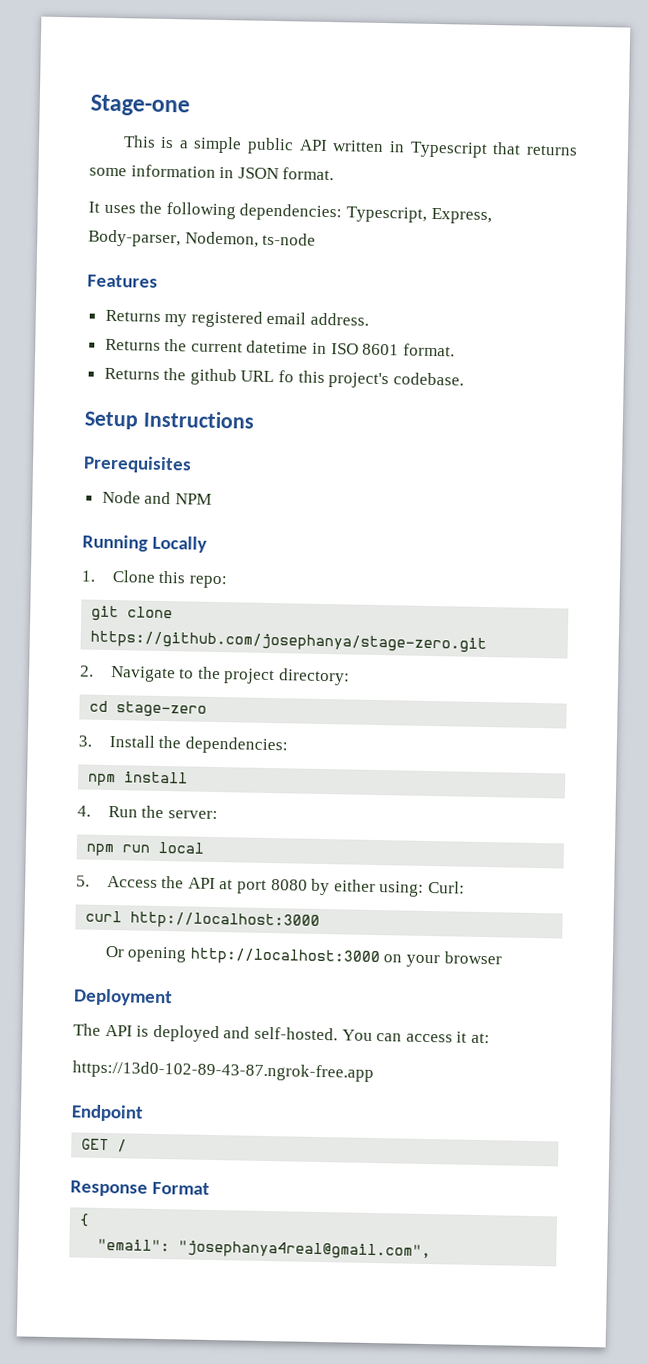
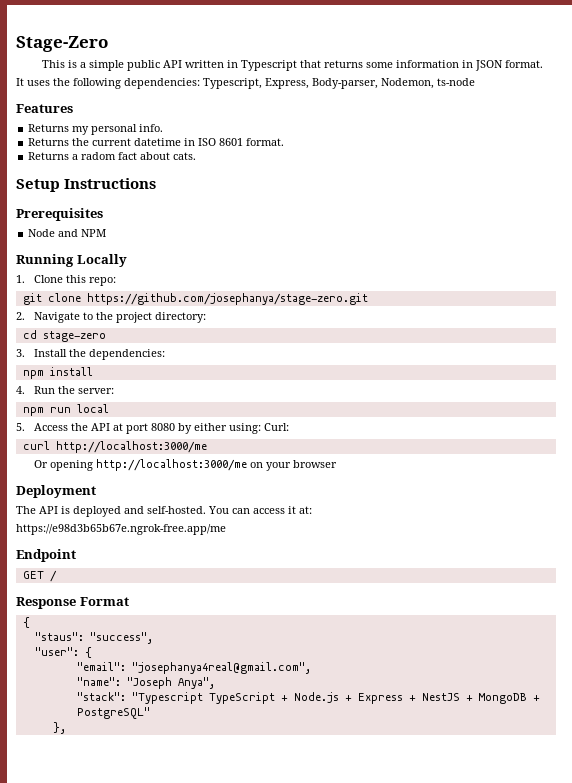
- Stage-one
+ Stage-Zero
- Returns my registered email address.
+ Returns my personal info.
- Returns the github URL fo this project's codebase.
+ Returns a radom fact about cats.
- curl http://localhost:3000
+ curl http://localhost:3000/me
- Or opening http://localhost:3000 on your browser
+ Or opening http://localhost:3000/me on your browser
- https://13d0-102-89-43-87.ngrok-free.app
+ https://e98d3b65b67e.ngrok-free.app/me
+ "staus": "success",
+ "user": {
  "email": "josephanya4real@gmail.com",
+ "name": "Joseph Anya",
+ "stack": "Typescript TypeScript + Node.js + Express + NestJS + MongoDB + PostgreSQL"
+ },

